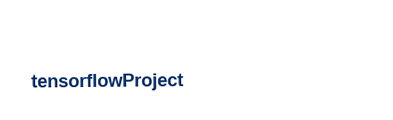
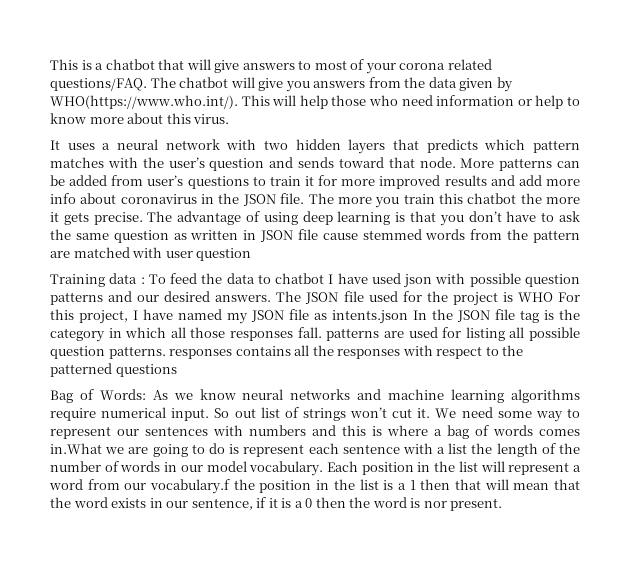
- tensorflowProject
+ This is a chatbot that will give answers to most of your corona related questions/FAQ. The chatbot will give you answers from the data given by WHO(https://www.who.int/). This will help those who need information or help to know more about this virus.
+ It uses a neural network with two hidden layers that predicts which pattern matches with the user’s question and sends toward that node. More patterns can be added from user’s questions to train it for more improved results and add more info about coronavirus in the JSON file. The more you train this chatbot the more it gets precise. The advantage of using deep learning is that you don’t have to ask the same question as written in JSON file cause stemmed words from the pattern are matched with user question
+ Training data : To feed the data to chatbot I have used json with possible question patterns and our desired answers. The JSON file used for the project is WHO For this project, I have named my JSON file as intents.json In the JSON file tag is the category in which all those responses fall. patterns are used for listing all possible question patterns. responses contains all the responses with respect to the patterned questions
+ Bag of Words: As we know neural networks and machine learning algorithms require numerical input. So out list of strings won’t cut it. We need some way to represent our sentences with numbers and this is where a bag of words comes in.What we are going to do is represent each sentence with a list the length of the number of words in our model vocabulary. Each position in the list will represent a word from our vocabulary.f the position in the list is a 1 then that will mean that the word exists in our sentence, if it is a 0 then the word is nor present.

